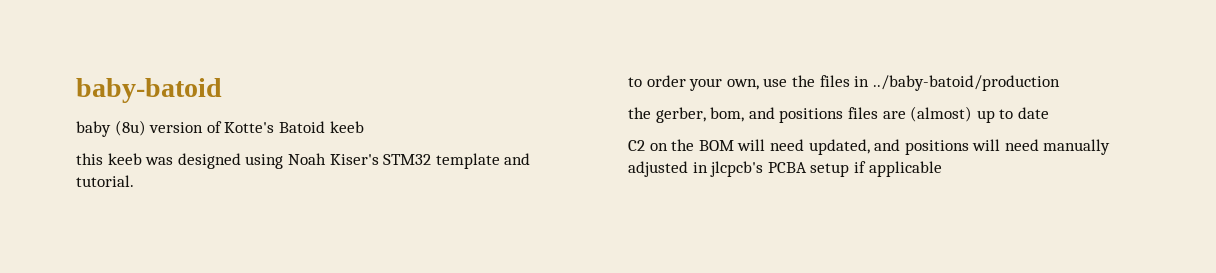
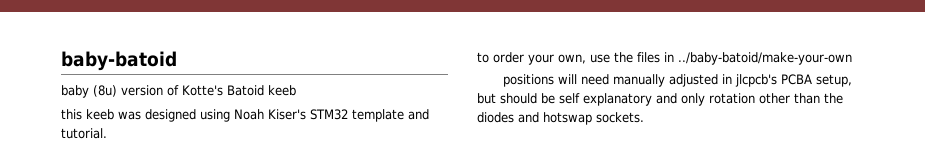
- to order your own, use the files in ../baby-batoid/production
- the gerber, bom, and positions files are (almost) up to date
- C2 on the BOM will need updated, and positions will need manually adjusted in jlcpcb's PCBA setup if applicable
+ to order your own, use the files in ../baby-batoid/make-your-own
+ positions will need manually adjusted in jlcpcb's PCBA setup, but should be self explanatory and only rotation other than the diodes and hotswap sockets.

